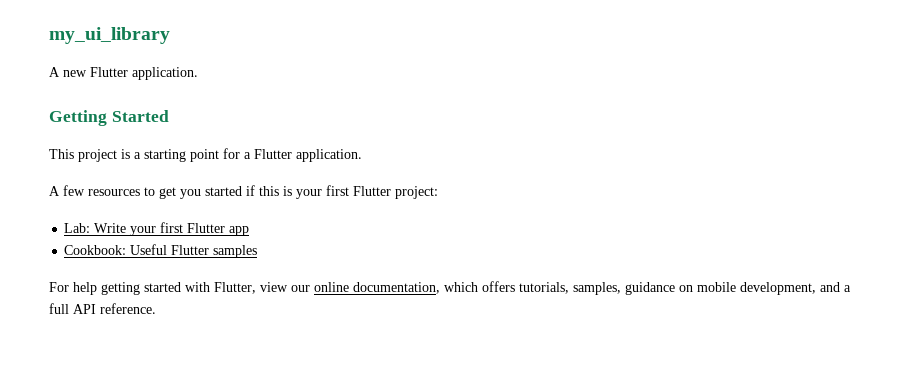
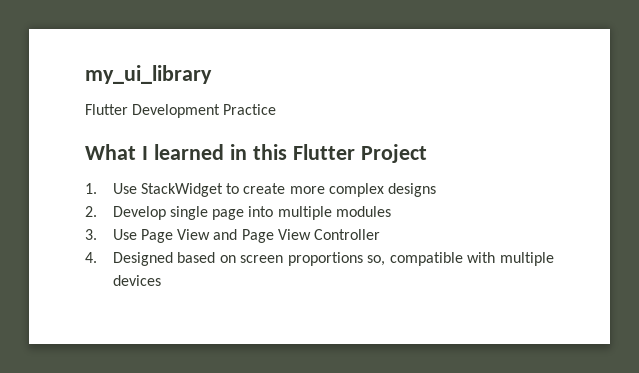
- A new Flutter application.
- Getting Started
- This project is a starting point for a Flutter application.
- A few resources to get you started if this is your first Flutter project:
- Lab: Write your first Flutter app
- Cookbook: Useful Flutter samples
- For help getting started with Flutter, view our online documentation, which offers tutorials, samples, guidance on mobile development, and a full API reference.
+ Flutter Development Practice
+ What I learned in this Flutter Project
+ 1. Use StackWidget to create more complex designs
+ 2. Develop single page into multiple modules
+ 3. Use Page View and Page View Controller
+ 4. Designed based on screen proportions so, compatible with multiple devices

